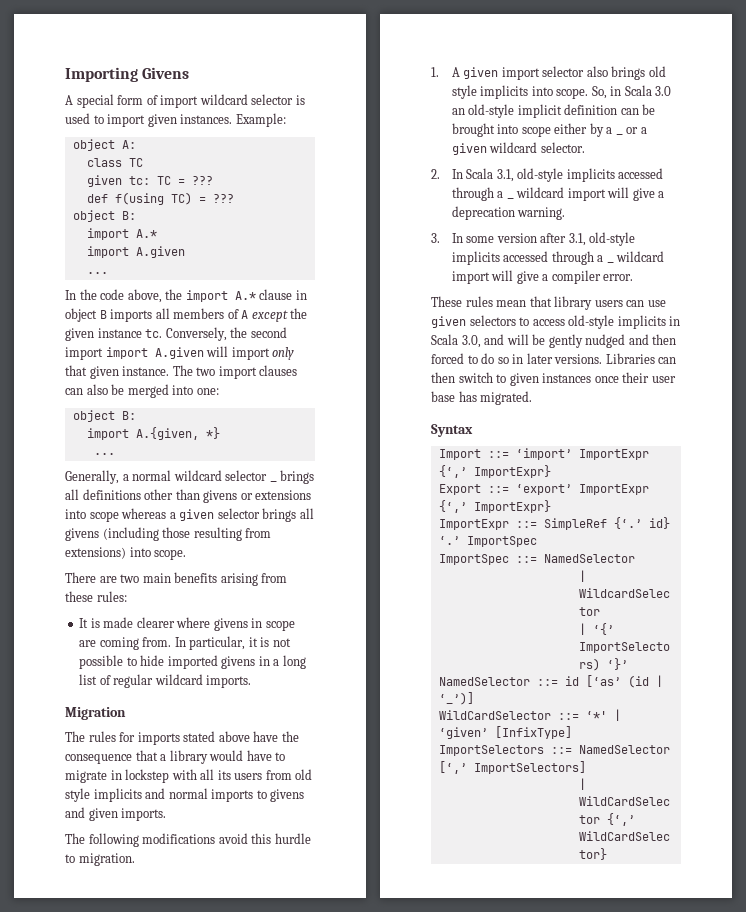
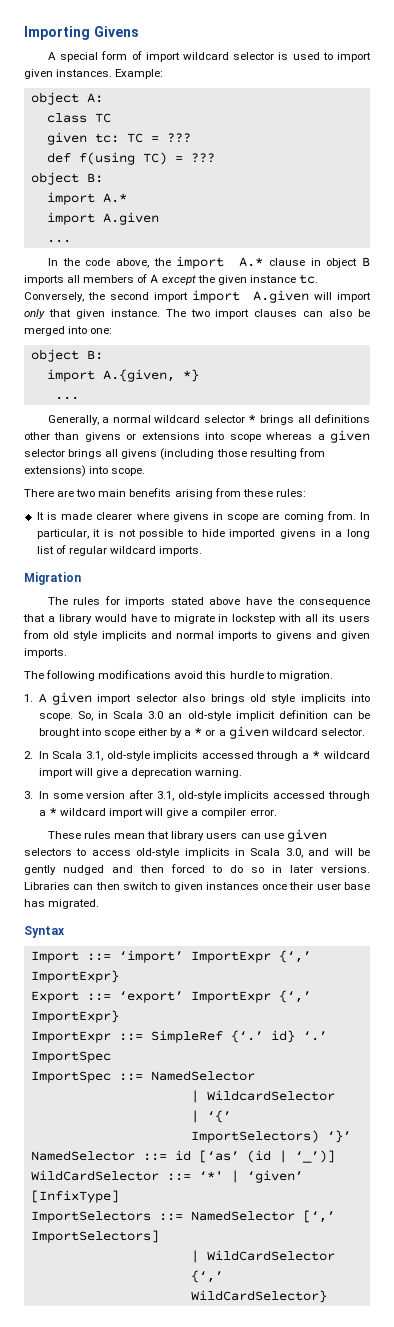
- Generally, a normal wildcard selector _ brings all definitions other than givens or extensions into scope whereas a given selector brings all givens (including those resulting from extensions) into scope.
+ Generally, a normal wildcard selector * brings all definitions other than givens or extensions into scope whereas a given selector brings all givens (including those resulting from extensions) into scope.
- So, in Scala 3.0 an old-style implicit definition can be brought into scope either by a _ or a given wildcard selector.
+ So, in Scala 3.0 an old-style implicit definition can be brought into scope either by a * or a given wildcard selector.
- 2. In Scala 3.1, old-style implicits accessed through a _ wildcard import will give a deprecation warning.
+ 2. In Scala 3.1, old-style implicits accessed through a * wildcard import will give a deprecation warning.
- 3. In some version after 3.1, old-style implicits accessed through a _ wildcard import will give a compiler error.
+ 3. In some version after 3.1, old-style implicits accessed through a * wildcard import will give a compiler error.

